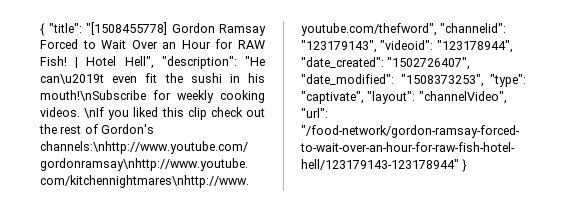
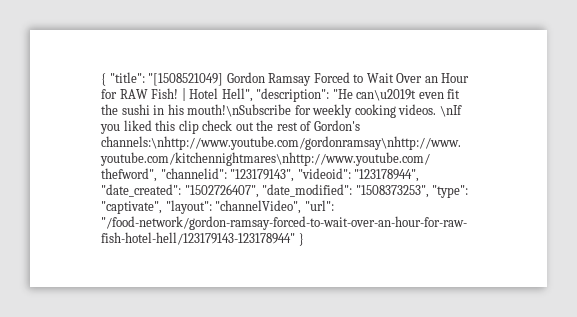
- { "title": "[1508455778] Gordon Ramsay Forced to Wait Over an Hour for RAW Fish!
+ { "title": "[1508521049] Gordon Ramsay Forced to Wait Over an Hour for RAW Fish!

